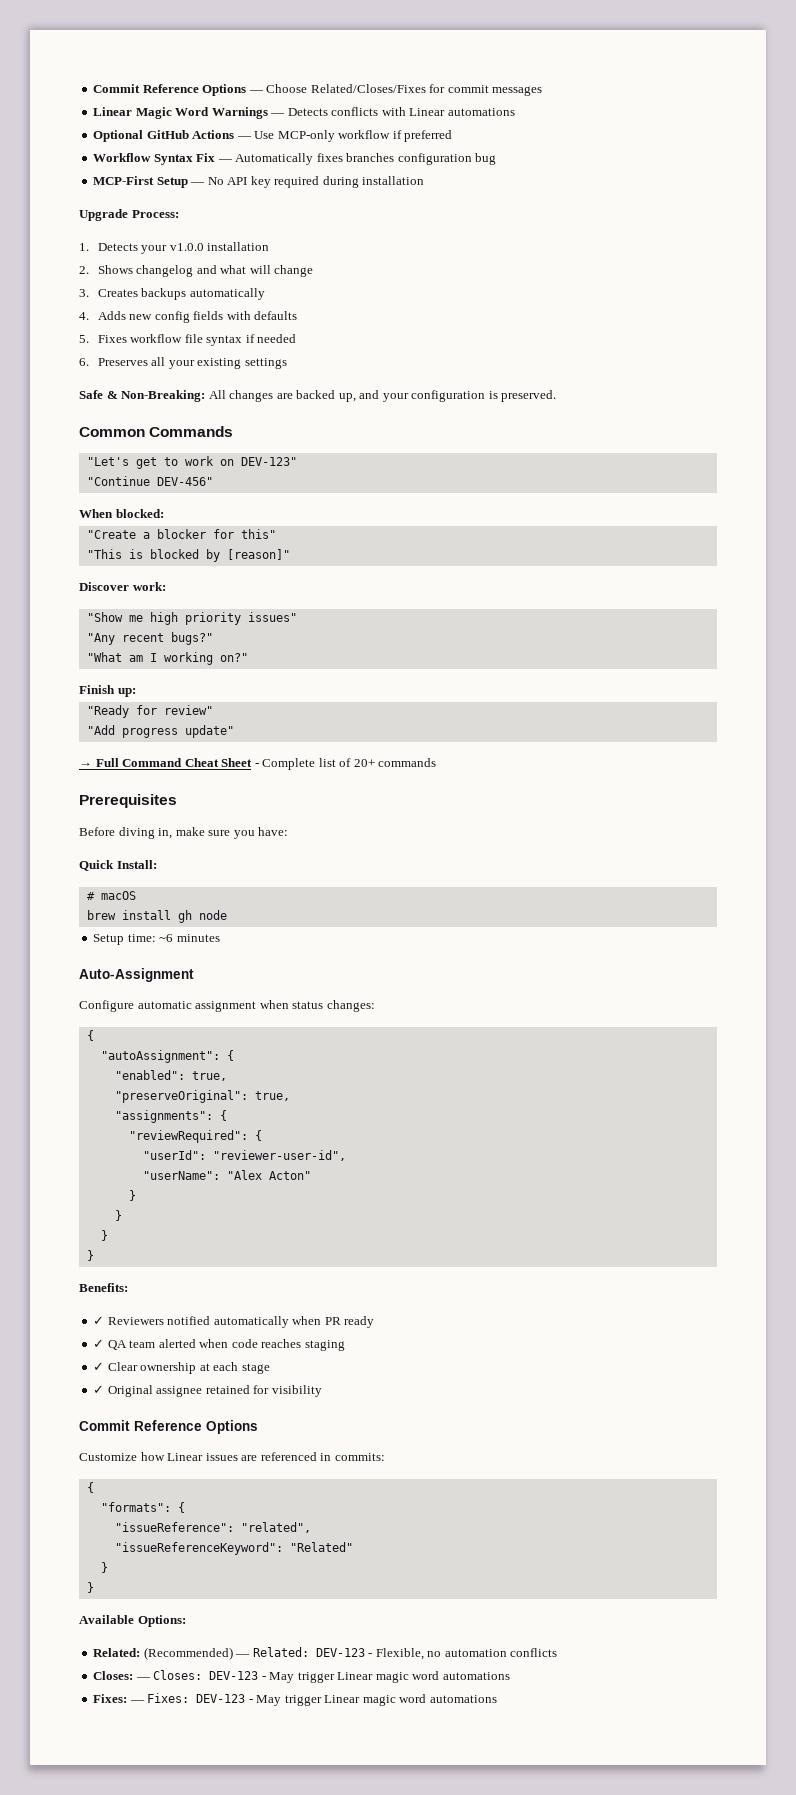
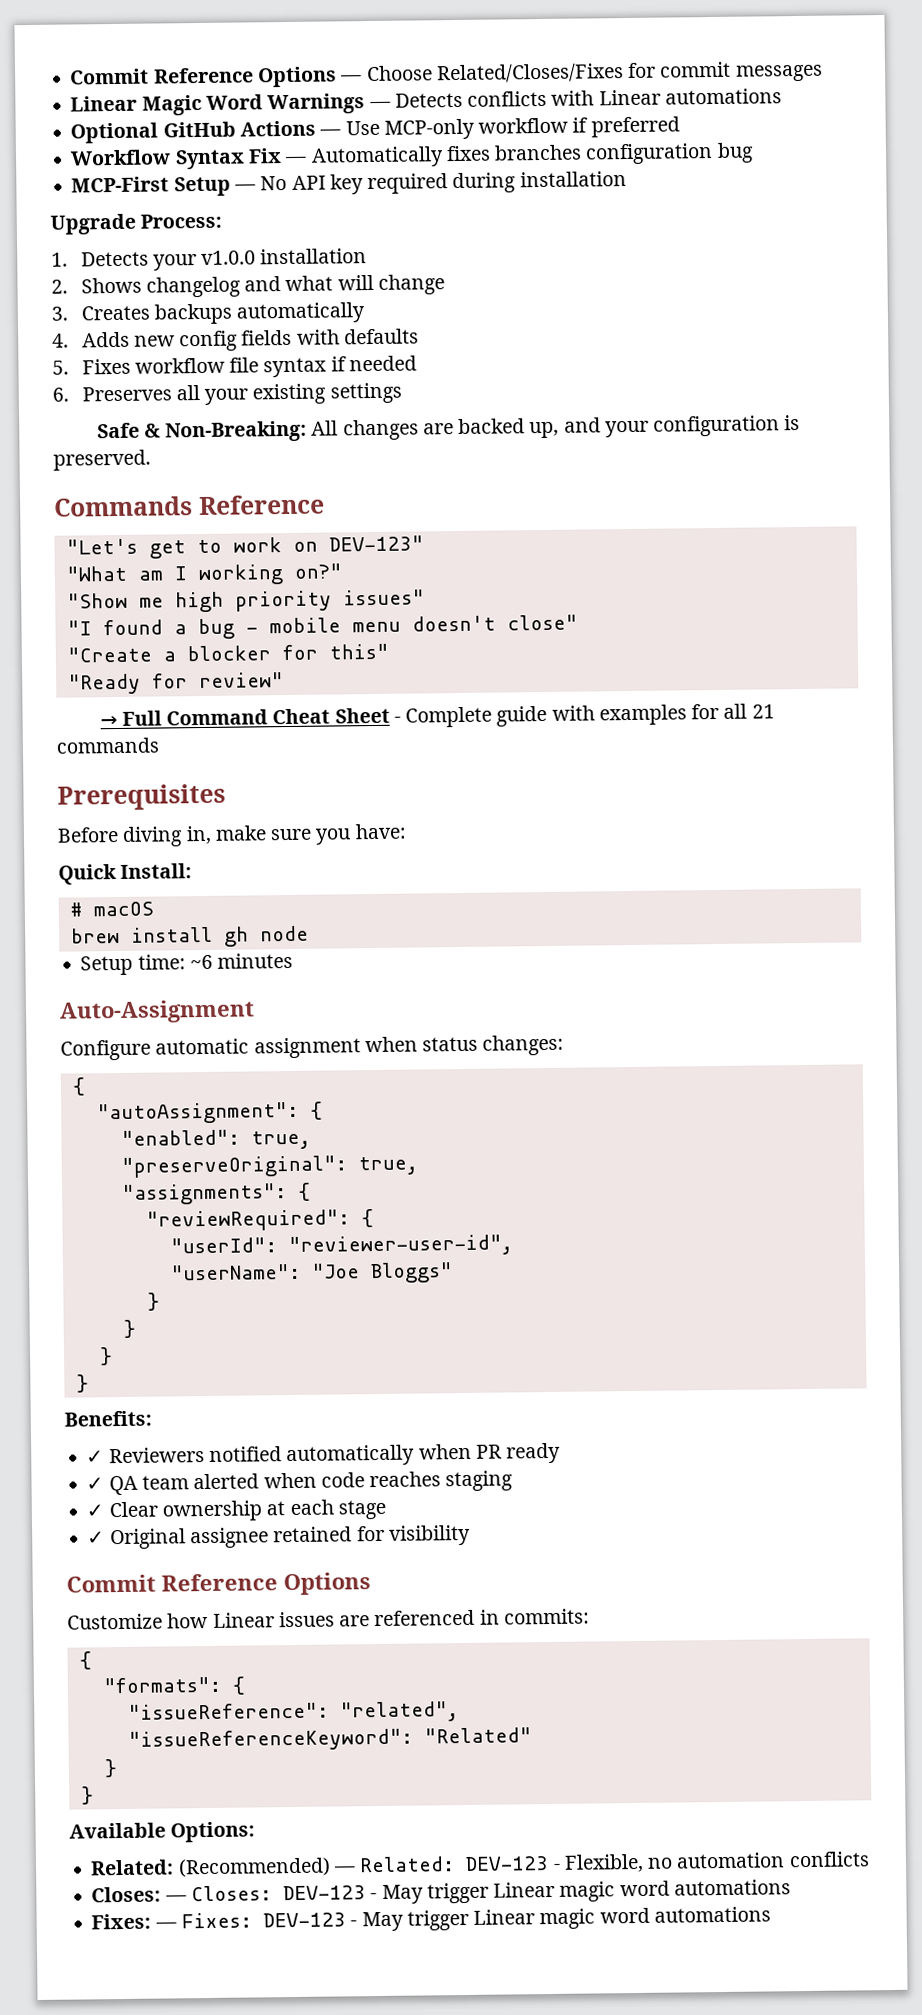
- Common Commands
+ Commands Reference
- "Continue DEV-456"
- When blocked:
+ "What am I working on?"
+ "Show me high priority issues"
+ "I found a bug - mobile menu doesn't close"
- "This is blocked by [reason]"
- Discover work:
- "Show me high priority issues"
- "Any recent bugs?"
- "What am I working on?"
- Finish up:
- "Add progress update"
- → Full Command Cheat Sheet - Complete list of 20+ commands
+ → Full Command Cheat Sheet - Complete guide with examples for all 21 commands
- "userName": "Alex Acton"
+ "userName": "Joe Bloggs"

